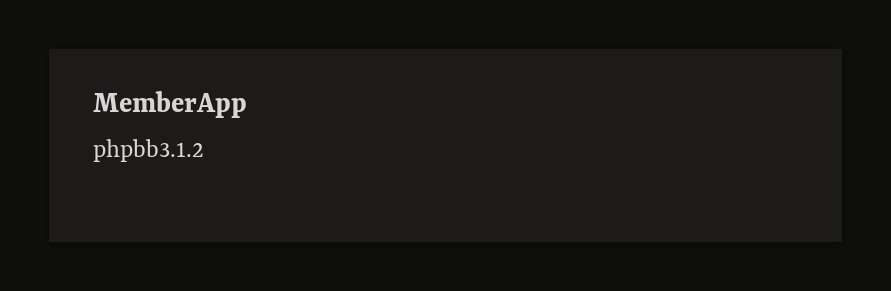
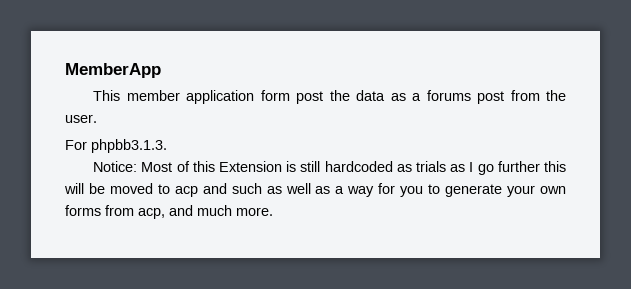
- phpbb3.1.2
+ This member application form post the data as a forums post from the user.
+ For phpbb3.1.3.
+ Notice: Most of this Extension is still hardcoded as trials as I go further this will be moved to acp and such as well as a way for you to generate your own forms from acp, and much more.

